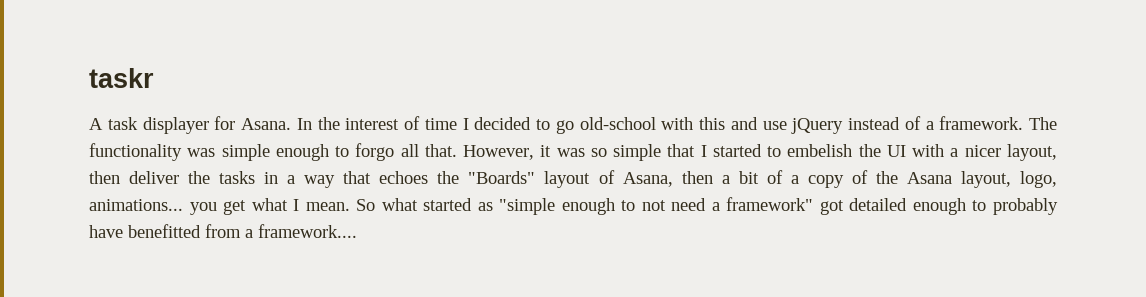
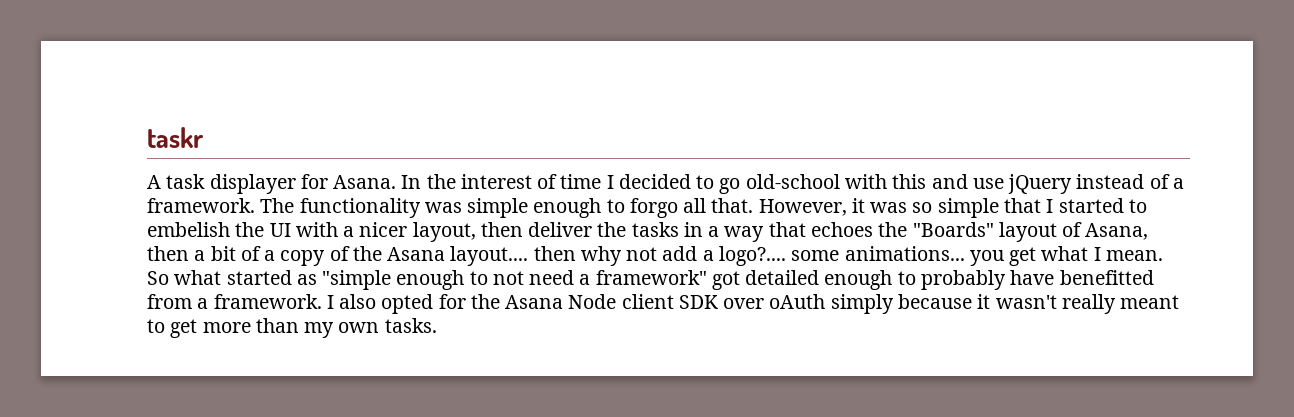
- However, it was so simple that I started to embelish the UI with a nicer layout, then deliver the tasks in a way that echoes the "Boards" layout of Asana, then a bit of a copy of the Asana layout, logo, animations... you get what I mean.
+ However, it was so simple that I started to embelish the UI with a nicer layout, then deliver the tasks in a way that echoes the "Boards" layout of Asana, then a bit of a copy of the Asana layout.... then why not add a logo?.... some animations... you get what I mean.
- So what started as "simple enough to not need a framework" got detailed enough to probably have benefitted from a framework....
+ So what started as "simple enough to not need a framework" got detailed enough to probably have benefitted from a framework. I also opted for the Asana Node client SDK over oAuth simply because it wasn't really meant to get more than my own tasks.

